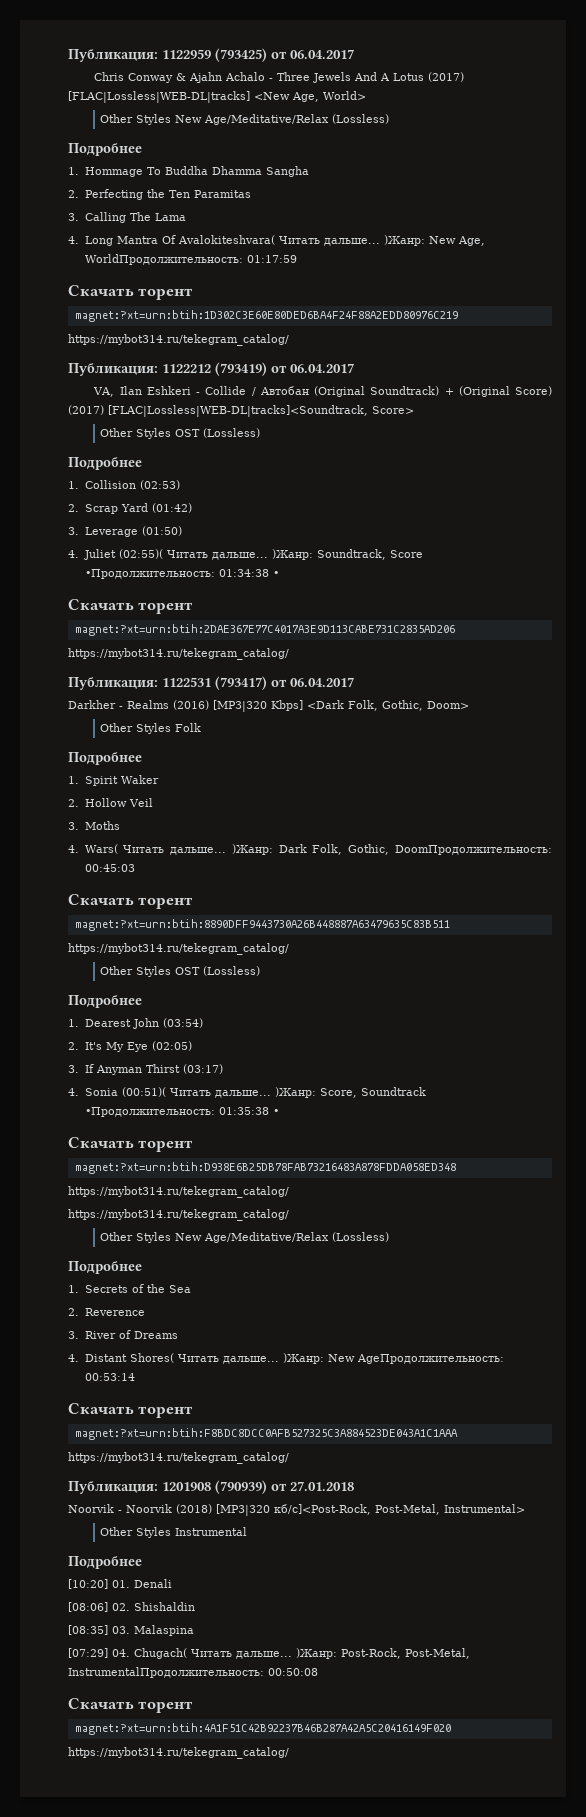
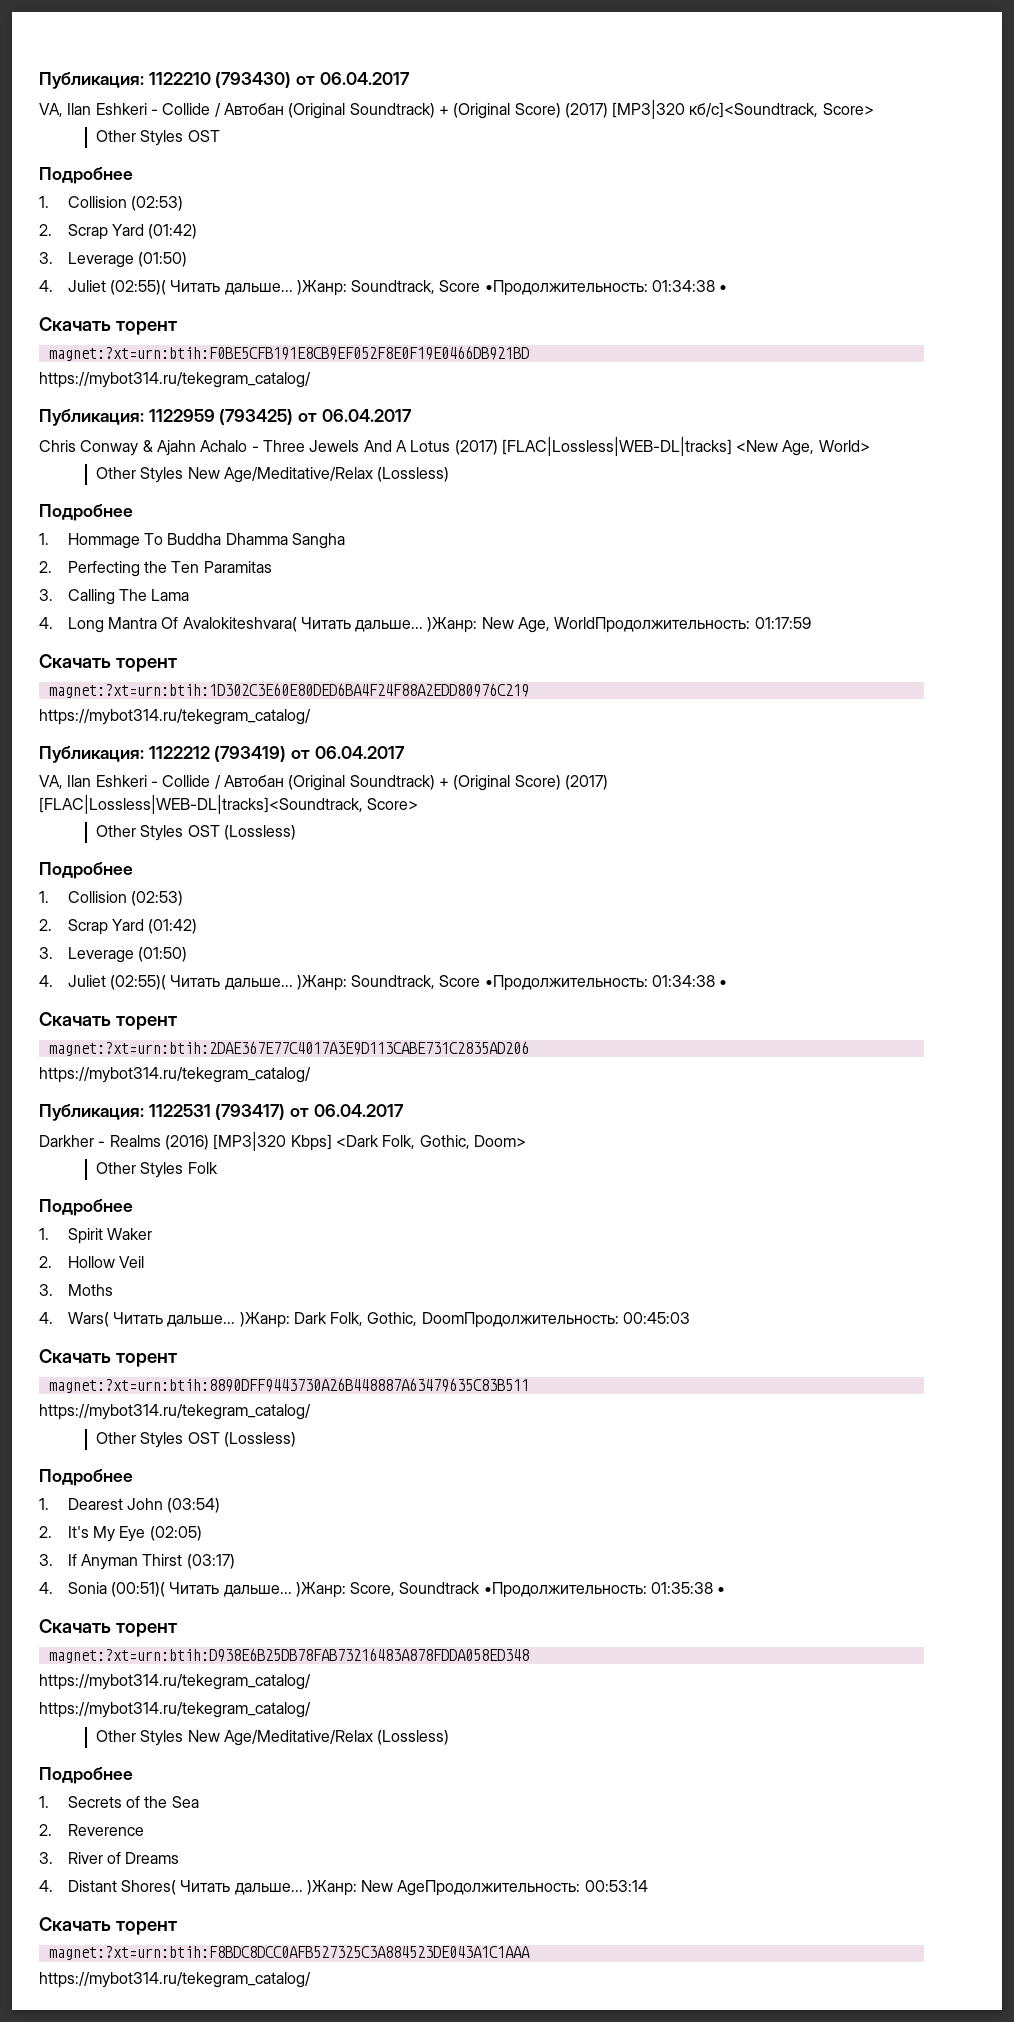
+ Публикация: 1122210 (793430) от 06.04.2017
+ VA, Ilan Eshkeri - Collide / Автобан (Original Soundtrack) + (Original Score) (2017) [MP3|320 кб/с]<Soundtrack, Score>
+ Other Styles OST
+ Подробнее
+ 1. Collision (02:53)
+ 2. Scrap Yard (01:42)
+ 3. Leverage (01:50)
+ 4. Juliet (02:55)( Читать дальше... )Жанр: Soundtrack, Score •Продолжительность: 01:34:38 •
+ Скачать торент
+ magnet:?xt=urn:btih:F0BE5CFB191E8CB9EF052F8E0F19E0466DB921BD
+ https://mybot314.ru/tekegram_catalog/
- Публикация: 1201908 (790939) от 27.01.2018
- Noorvik - Noorvik (2018) [MP3|320 кб/с]<Post-Rock, Post-Metal, Instrumental>
- Other Styles Instrumental
- Подробнее
- [10:20] 01. Denali
- [08:06] 02. Shishaldin
- [08:35] 03. Malaspina
- [07:29] 04. Chugach( Читать дальше... )Жанр: Post-Rock, Post-Metal, InstrumentalПродолжительность: 00:50:08
- Скачать торент
- magnet:?xt=urn:btih:4A1F51C42B92237B46B287A42A5C20416149F020
- https://mybot314.ru/tekegram_catalog/

